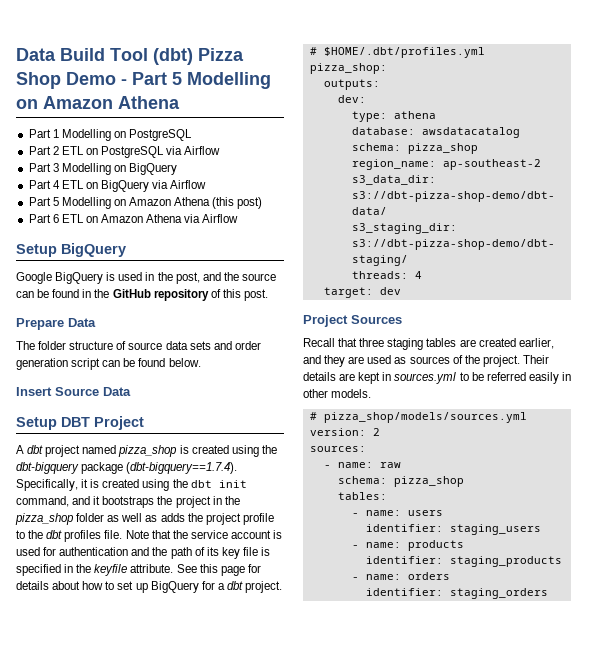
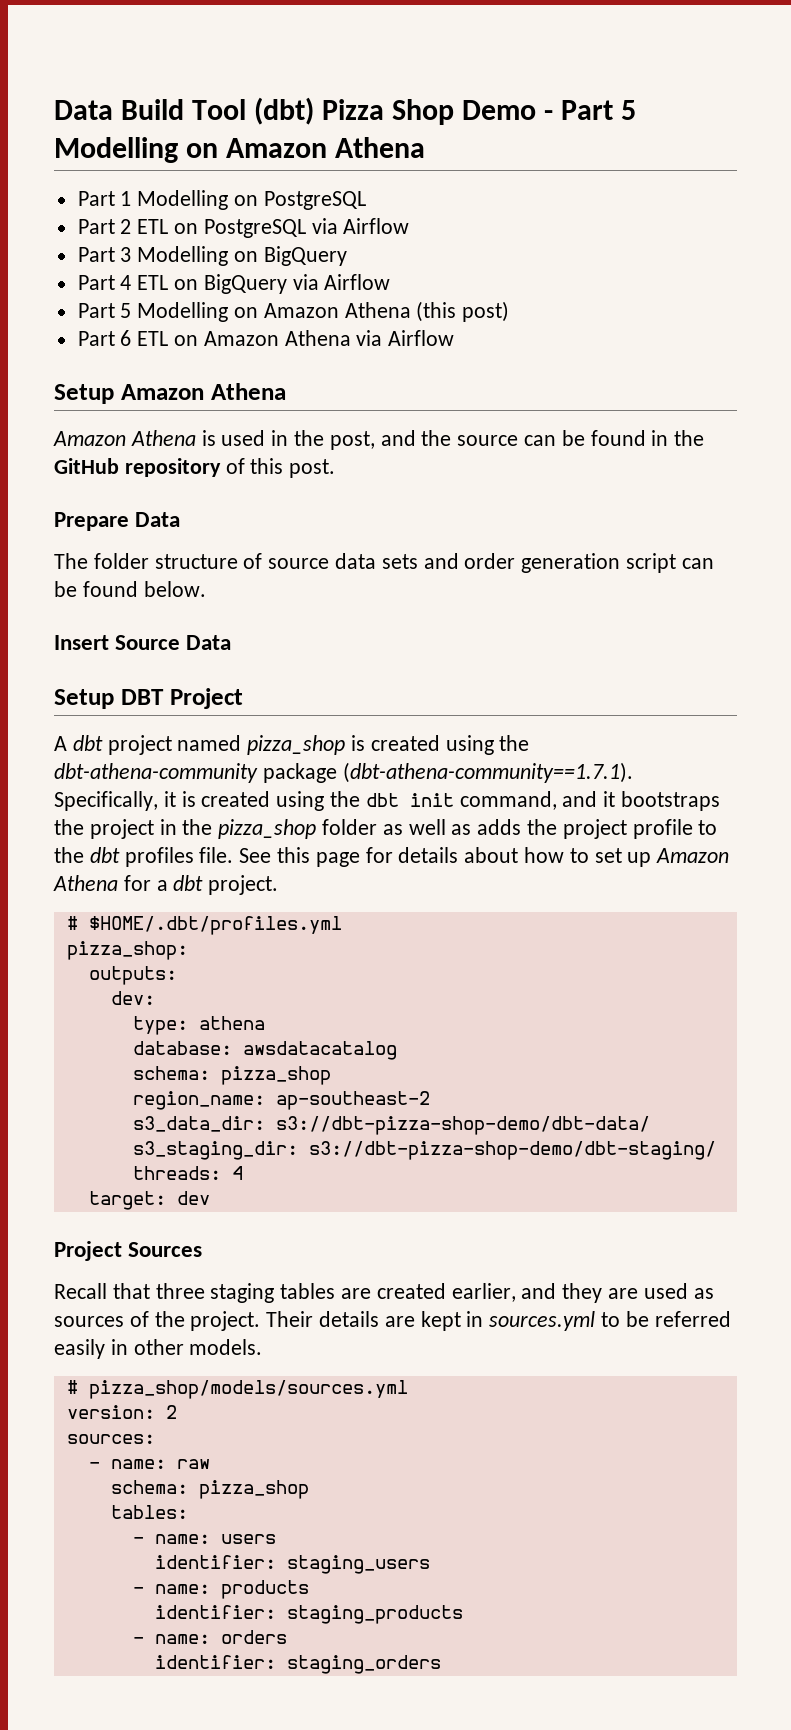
- Setup BigQuery
- Google BigQuery is used in the post, and the source can be found in the GitHub repository of this post.
+ Setup Amazon Athena
+ Amazon Athena is used in the post, and the source can be found in the GitHub repository of this post.
- A dbt project named pizza_shop is created using the dbt-bigquery package (dbt-bigquery==1.7.4). Specifically, it is created using the dbt init command, and it bootstraps the project in the pizza_shop folder as well as adds the project profile to the dbt profiles file.
+ A dbt project named pizza_shop is created using the dbt-athena-community package (dbt-athena-community==1.7.1). Specifically, it is created using the dbt init command, and it bootstraps the project in the pizza_shop folder as well as adds the project profile to the dbt profiles file.
- Note that the service account is used for authentication and the path of its key file is specified in the keyfile attribute.
- See this page for details about how to set up BigQuery for a dbt project.
+ See this page for details about how to set up Amazon Athena for a dbt project.

